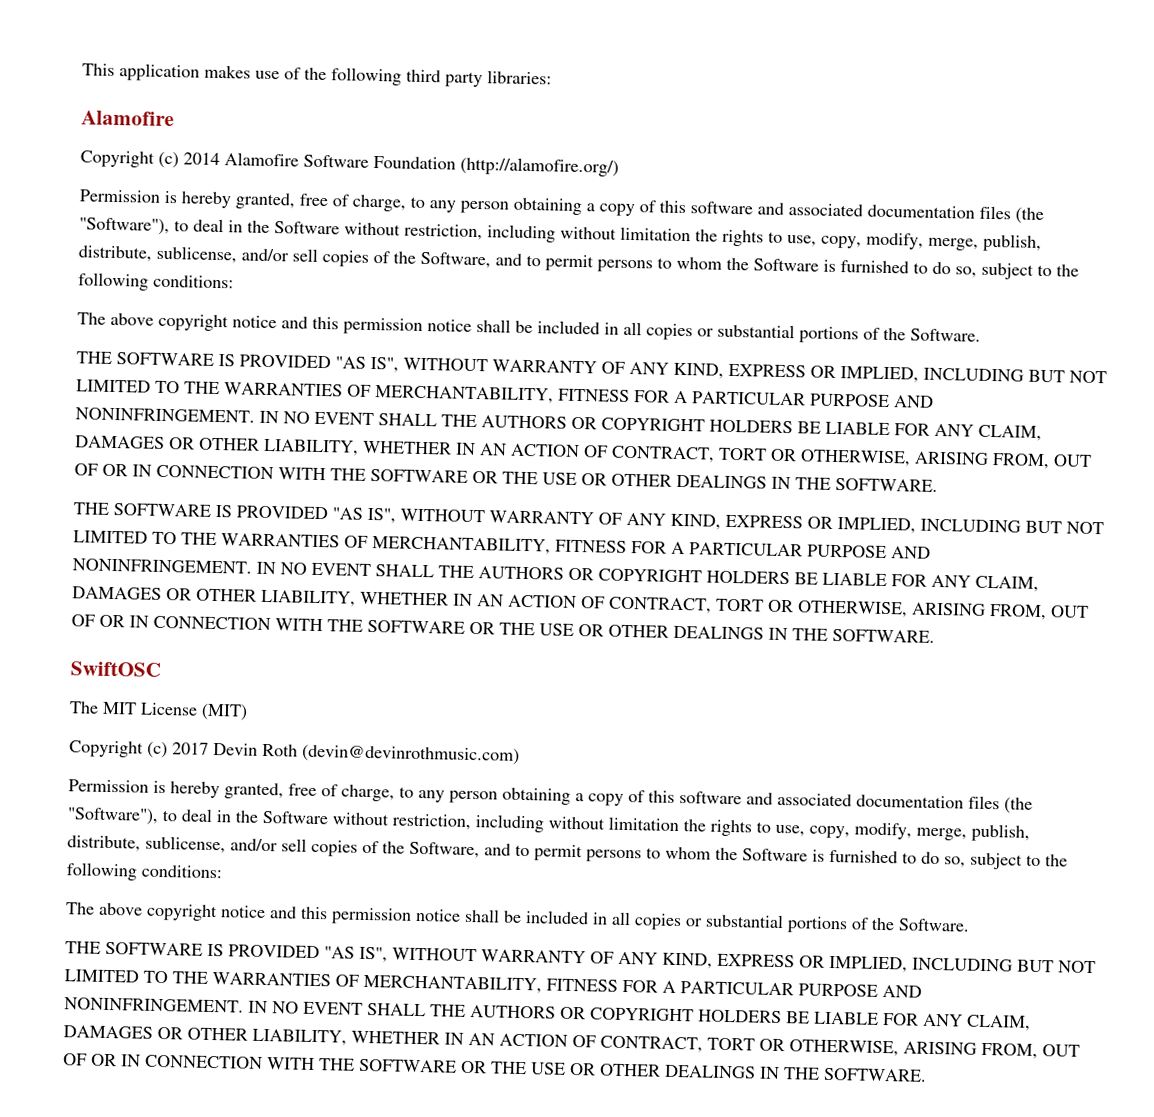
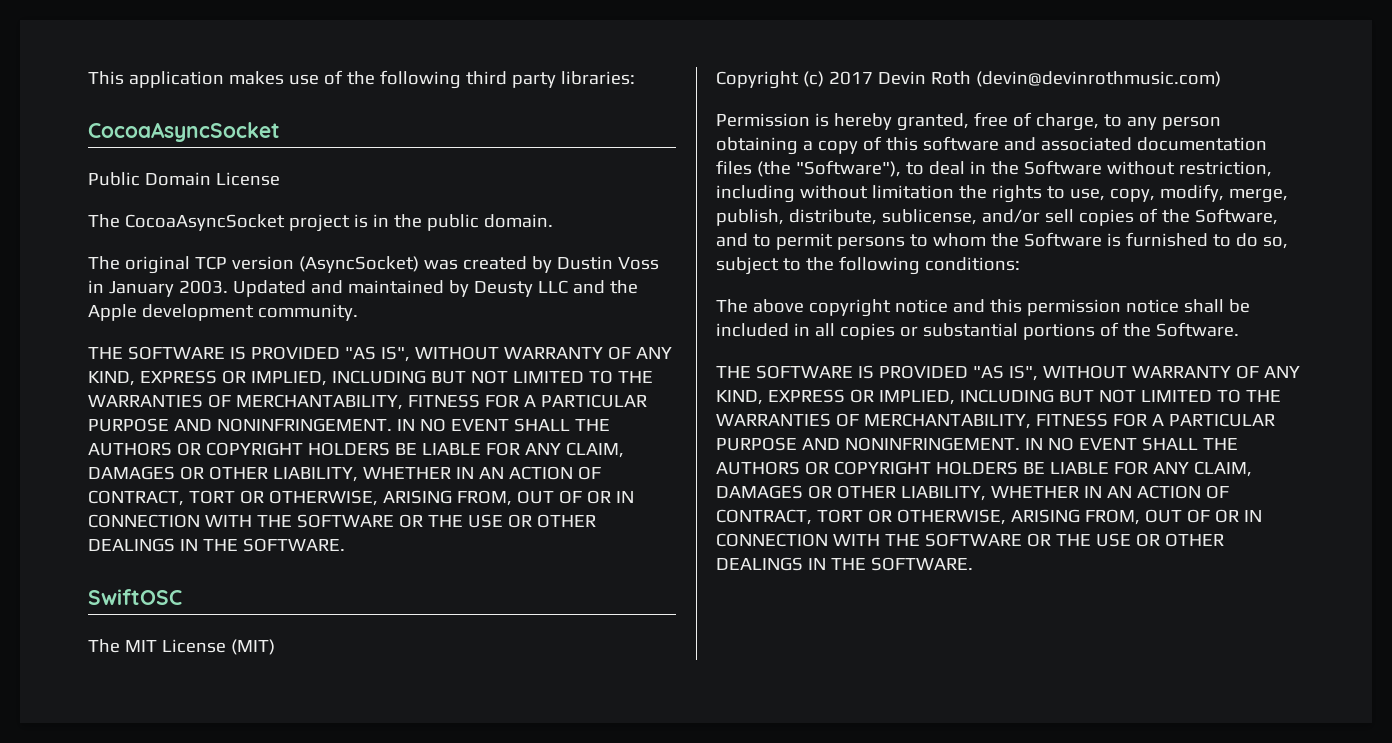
  This application makes use of the following third party libraries:
- Alamofire
- Copyright (c) 2014 Alamofire Software Foundation (http://alamofire.org/)
- Permission is hereby granted, free of charge, to any person obtaining a copy of this software and associated documentation files (the "Software"), to deal in the Software without restriction, including without limitation the rights to use, copy, modify, merge, publish, distribute, sublicense, and/or sell copies of the Software, and to permit persons to whom the Software is furnished to do so, subject to the following conditions:
- The above copyright notice and this permission notice shall be included in all copies or substantial portions of the Software.
- THE SOFTWARE IS PROVIDED "AS IS", WITHOUT WARRANTY OF ANY KIND, EXPRESS OR IMPLIED, INCLUDING BUT NOT LIMITED TO THE WARRANTIES OF MERCHANTABILITY, FITNESS FOR A PARTICULAR PURPOSE AND NONINFRINGEMENT. IN NO EVENT SHALL THE AUTHORS OR COPYRIGHT HOLDERS BE LIABLE FOR ANY CLAIM, DAMAGES OR OTHER LIABILITY, WHETHER IN AN ACTION OF CONTRACT, TORT OR OTHERWISE, ARISING FROM, OUT OF OR IN CONNECTION WITH THE SOFTWARE OR THE USE OR OTHER DEALINGS IN THE SOFTWARE.
+ CocoaAsyncSocket
+ Public Domain License
+ The CocoaAsyncSocket project is in the public domain.
+ The original TCP version (AsyncSocket) was created by Dustin Voss in January 2003. Updated and maintained by Deusty LLC and the Apple development community.

